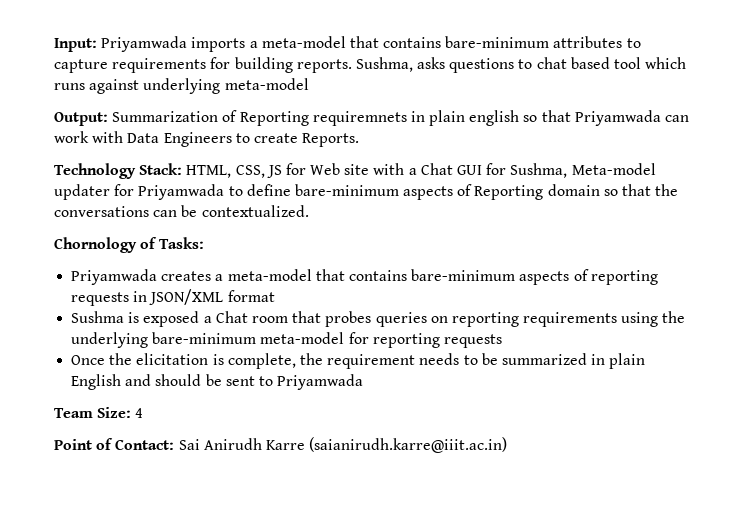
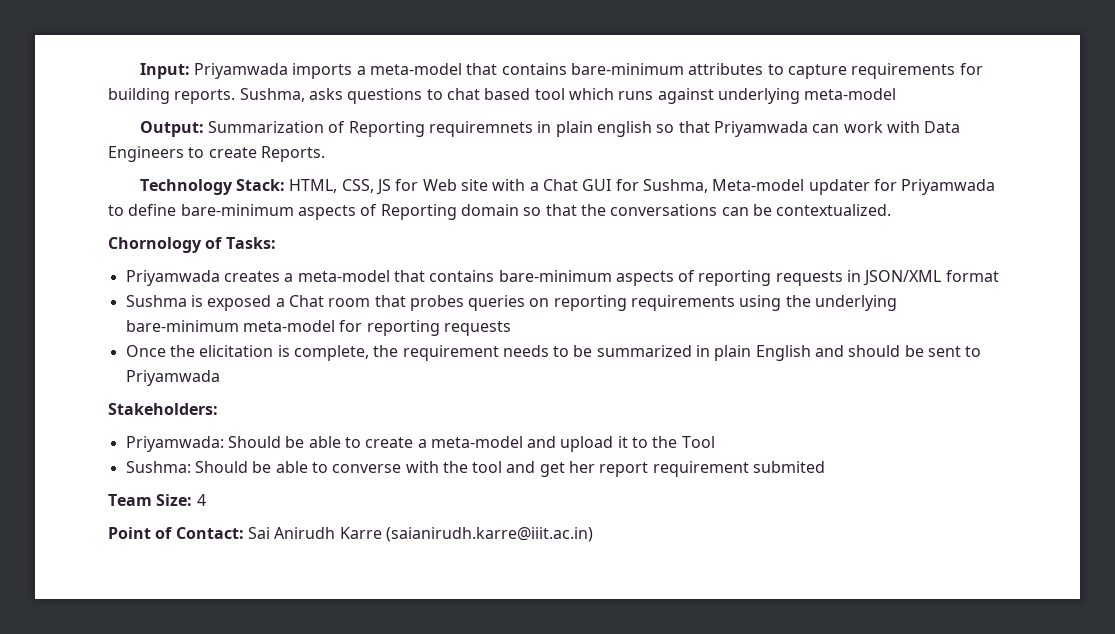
+ Stakeholders:
+ Priyamwada: Should be able to create a meta-model and upload it to the Tool
+ Sushma: Should be able to converse with the tool and get her report requirement submited

